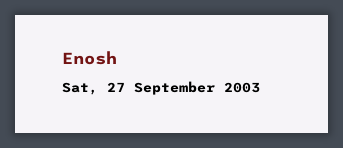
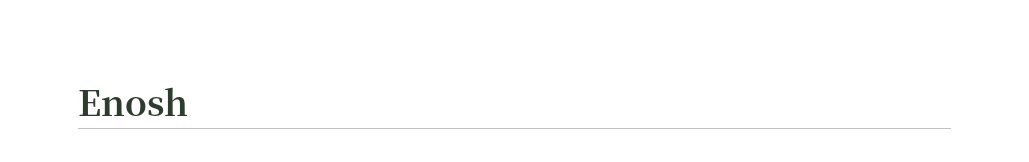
- Sat, 27 September 2003

